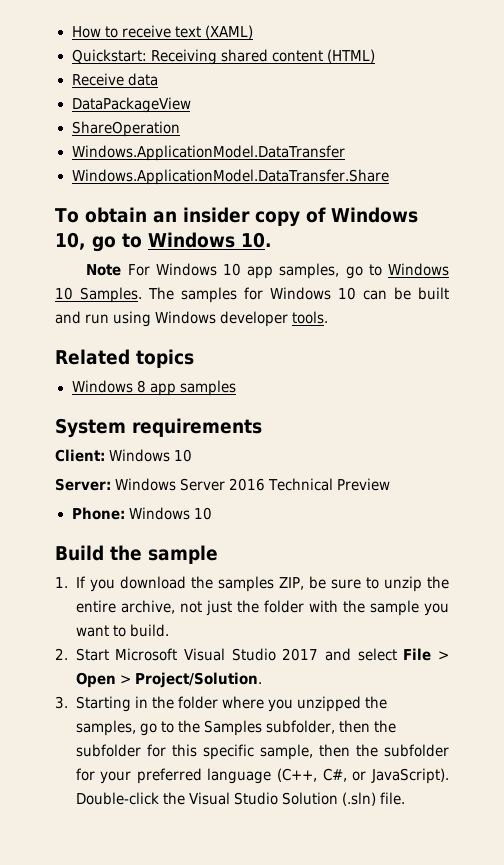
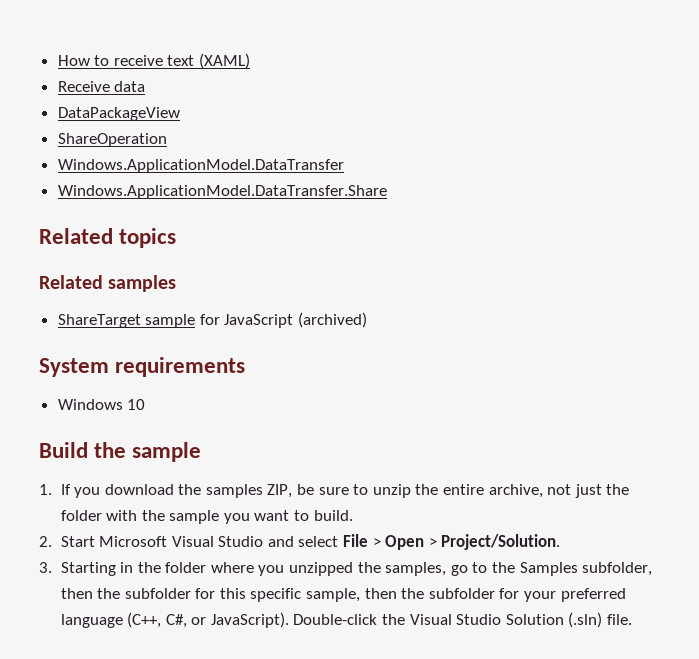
- Quickstart: Receiving shared content (HTML)
- To obtain an insider copy of Windows 10, go to Windows 10.
- Note For Windows 10 app samples, go to Windows 10 Samples. The samples for Windows 10 can be built and run using Windows developer tools.
  Related topics
- Windows 8 app samples
+ Related samples
+ ShareTarget sample for JavaScript (archived)
  System requirements
- Client: Windows 10
- Server: Windows Server 2016 Technical Preview
- Phone: Windows 10
+ Windows 10
- 2. Start Microsoft Visual Studio 2017 and select File > Open > Project/Solution.
+ 2. Start Microsoft Visual Studio and select File > Open > Project/Solution.

